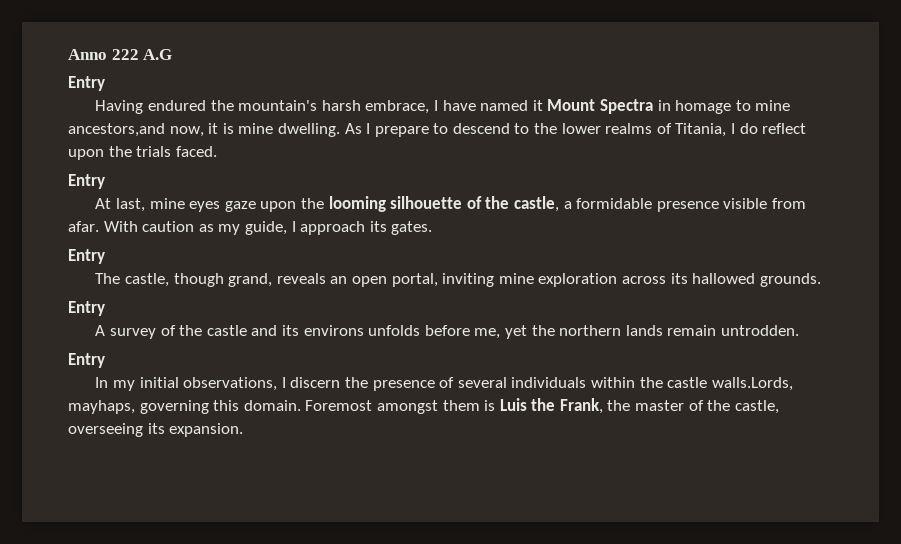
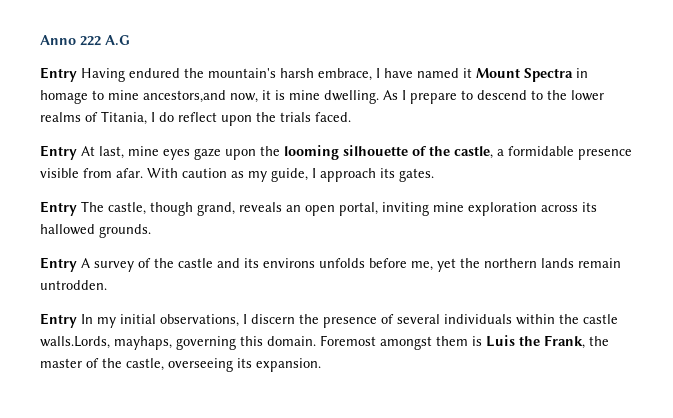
  Anno 222 A.G
- Entry
- Having endured the mountain's harsh embrace, I have named it Mount Spectra in homage to mine ancestors,and now, it is mine dwelling.
+ Entry Having endured the mountain's harsh embrace, I have named it Mount Spectra in homage to mine ancestors,and now, it is mine dwelling.
  As I prepare to descend to the lower realms of Titania, I do reflect upon the trials faced.
- Entry
- At last, mine eyes gaze upon the looming silhouette of the castle, a formidable presence visible from afar.
+ Entry At last, mine eyes gaze upon the looming silhouette of the castle, a formidable presence visible from afar.
  With caution as my guide, I approach its gates.
- Entry
- The castle, though grand, reveals an open portal, inviting mine exploration across its hallowed grounds.
- Entry
- A survey of the castle and its environs unfolds before me, yet the northern lands remain untrodden.
- Entry
- In my initial observations, I discern the presence of several individuals within the castle walls.Lords, mayhaps, governing this domain.
+ Entry The castle, though grand, reveals an open portal, inviting mine exploration across its hallowed grounds.
+ Entry A survey of the castle and its environs unfolds before me, yet the northern lands remain untrodden.
+ Entry In my initial observations, I discern the presence of several individuals within the castle walls.Lords, mayhaps, governing this domain.

